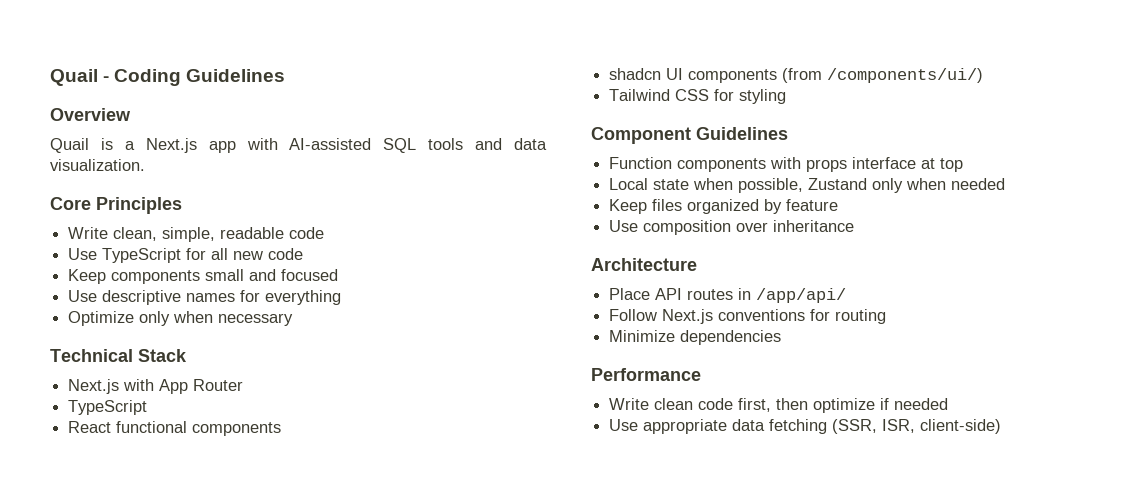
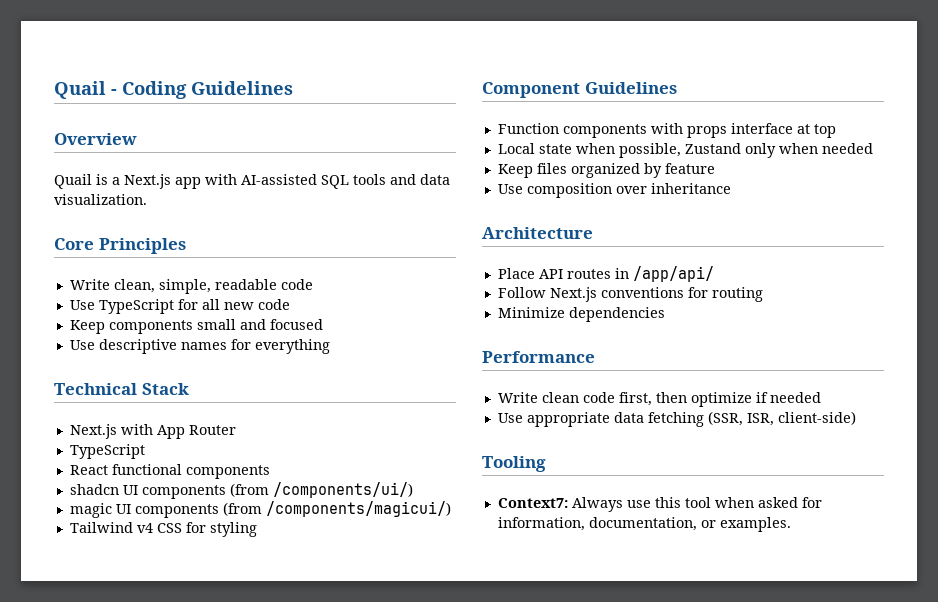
- Optimize only when necessary
+ magic UI components (from /components/magicui/)
- Tailwind CSS for styling
+ Tailwind v4 CSS for styling
+ Tooling
+ Context7: Always use this tool when asked for information, documentation, or examples.

